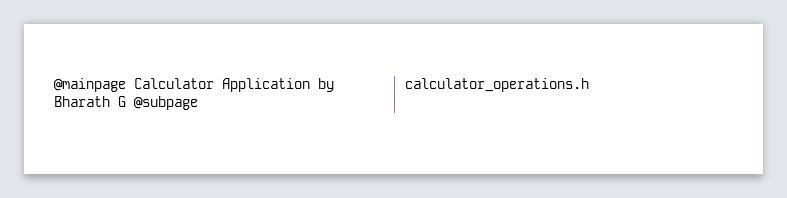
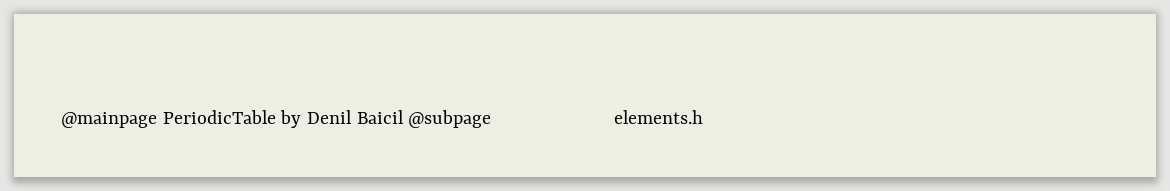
- @mainpage Calculator Application by Bharath G @subpage calculator_operations.h
+ @mainpage PeriodicTable by Denil Baicil @subpage elements.h

